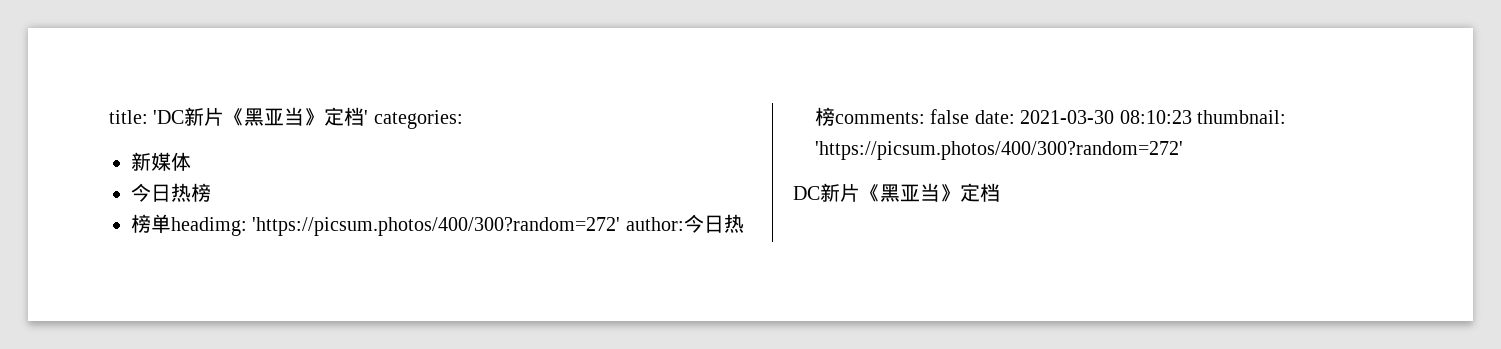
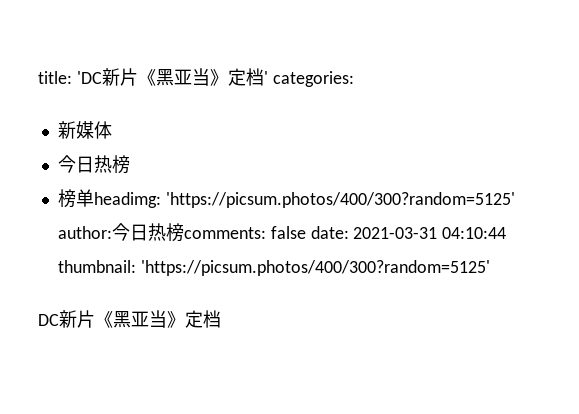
- 榜单headimg: 'https://picsum.photos/400/300?random=272' author:今日热榜comments: false date: 2021-03-30 08:10:23 thumbnail: 'https://picsum.photos/400/300?random=272'
+ 榜单headimg: 'https://picsum.photos/400/300?random=5125' author:今日热榜comments: false date: 2021-03-31 04:10:44 thumbnail: 'https://picsum.photos/400/300?random=5125'

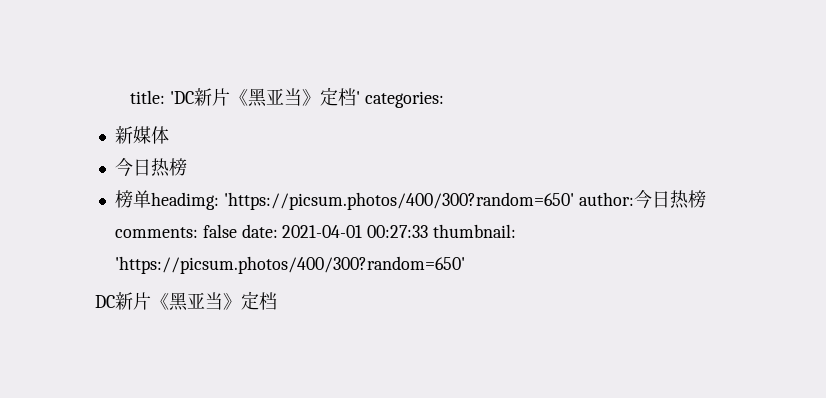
- 榜单headimg: 'https://picsum.photos/400/300?random=5125' author:今日热榜comments: false date: 2021-03-31 04:10:44 thumbnail: 'https://picsum.photos/400/300?random=5125'
+ 榜单headimg: 'https://picsum.photos/400/300?random=650' author:今日热榜comments: false date: 2021-04-01 00:27:33 thumbnail: 'https://picsum.photos/400/300?random=650'

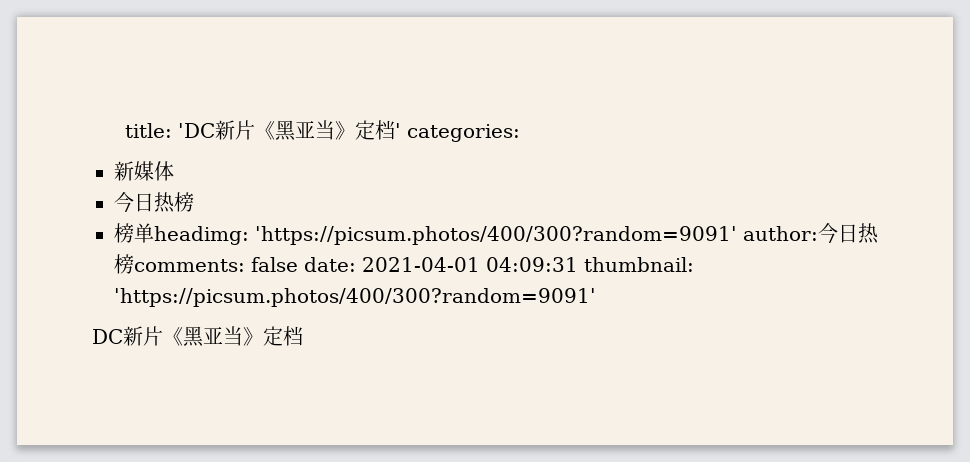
- 榜单headimg: 'https://picsum.photos/400/300?random=650' author:今日热榜comments: false date: 2021-04-01 00:27:33 thumbnail: 'https://picsum.photos/400/300?random=650'
+ 榜单headimg: 'https://picsum.photos/400/300?random=9091' author:今日热榜comments: false date: 2021-04-01 04:09:31 thumbnail: 'https://picsum.photos/400/300?random=9091'

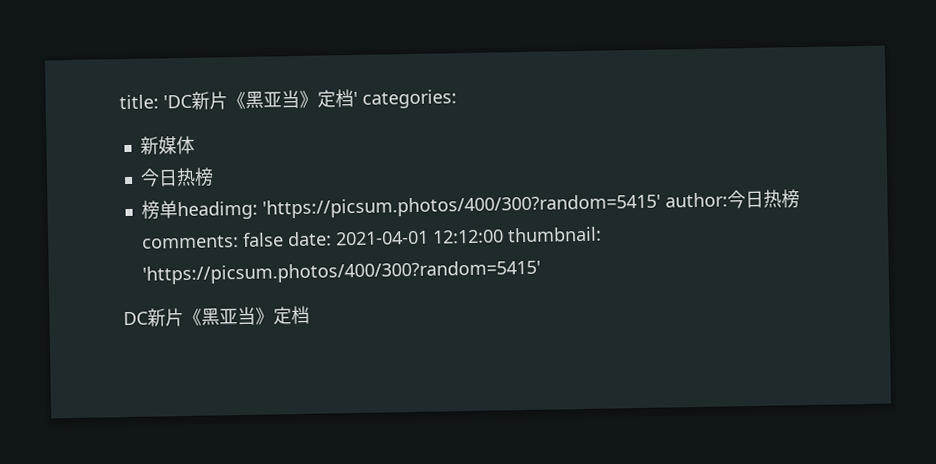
- 榜单headimg: 'https://picsum.photos/400/300?random=9091' author:今日热榜comments: false date: 2021-04-01 04:09:31 thumbnail: 'https://picsum.photos/400/300?random=9091'
+ 榜单headimg: 'https://picsum.photos/400/300?random=5415' author:今日热榜comments: false date: 2021-04-01 12:12:00 thumbnail: 'https://picsum.photos/400/300?random=5415'

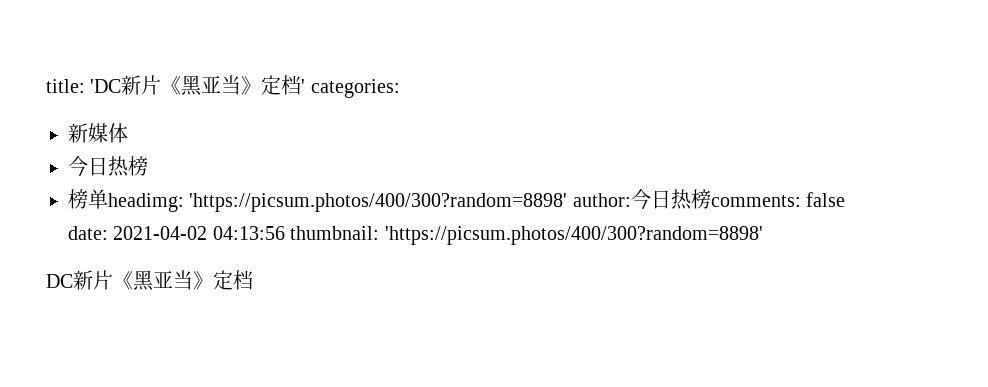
- 榜单headimg: 'https://picsum.photos/400/300?random=5415' author:今日热榜comments: false date: 2021-04-01 12:12:00 thumbnail: 'https://picsum.photos/400/300?random=5415'
+ 榜单headimg: 'https://picsum.photos/400/300?random=8898' author:今日热榜comments: false date: 2021-04-02 04:13:56 thumbnail: 'https://picsum.photos/400/300?random=8898'

